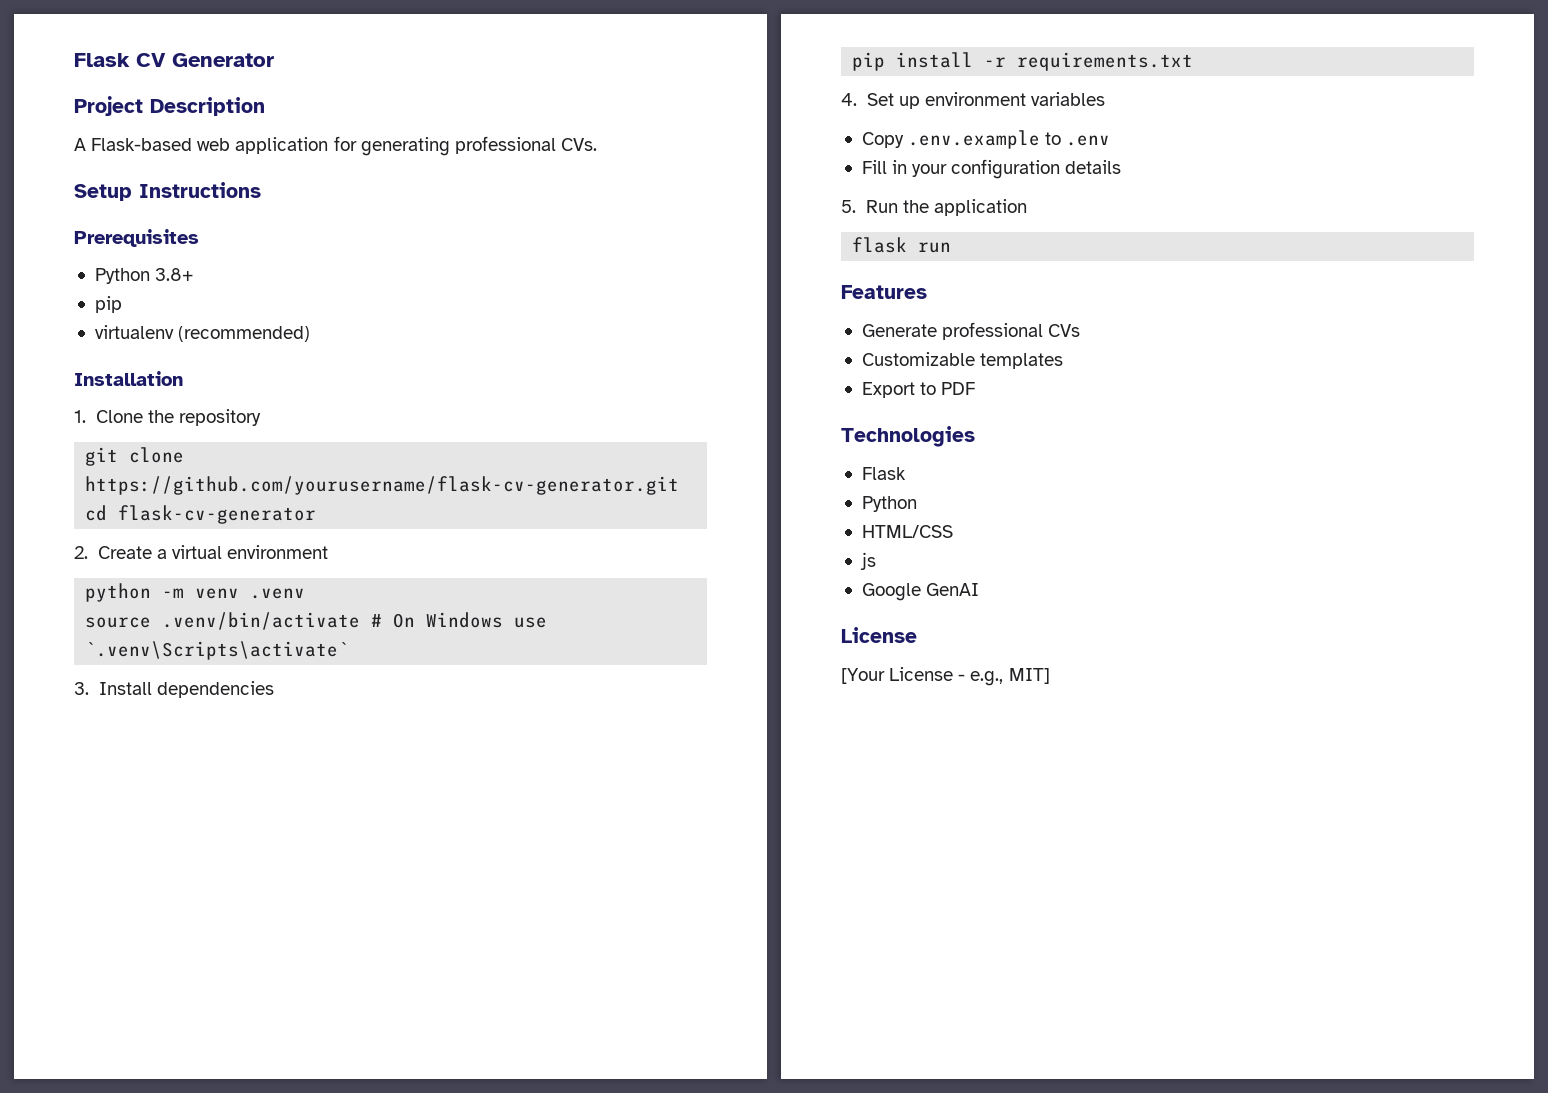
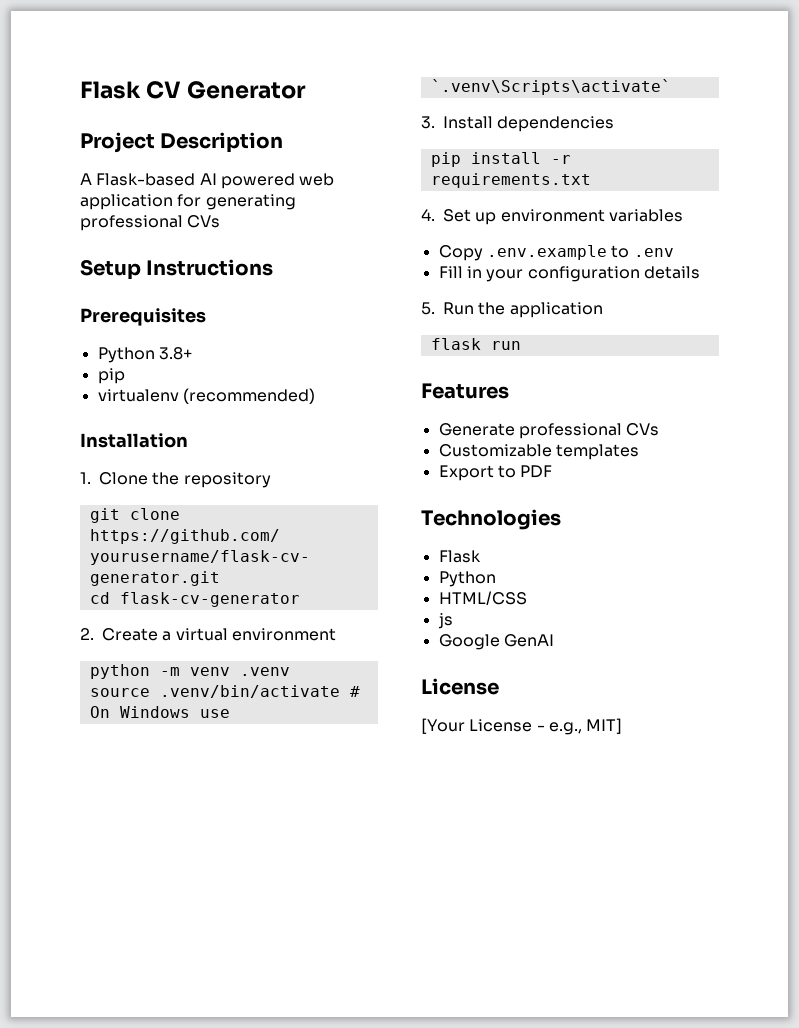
- A Flask-based web application for generating professional CVs.
+ A Flask-based AI powered web application for generating professional CVs

